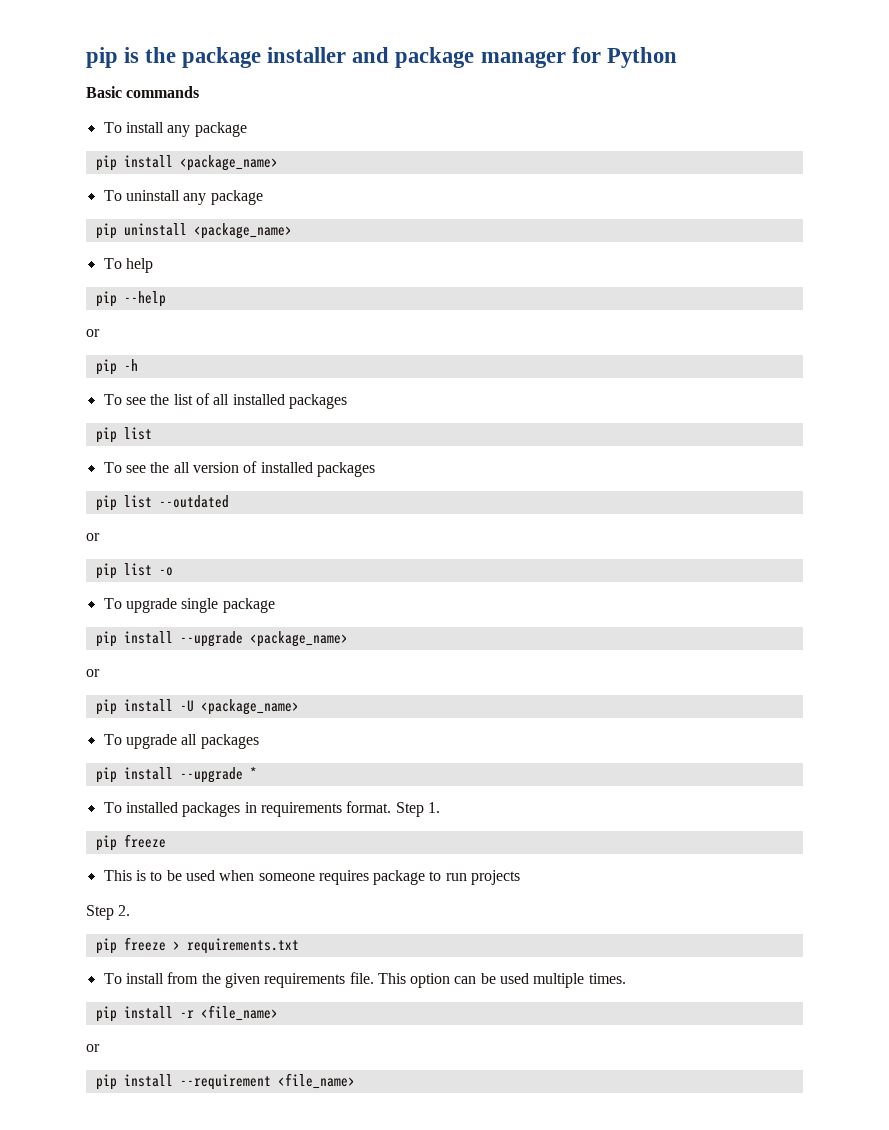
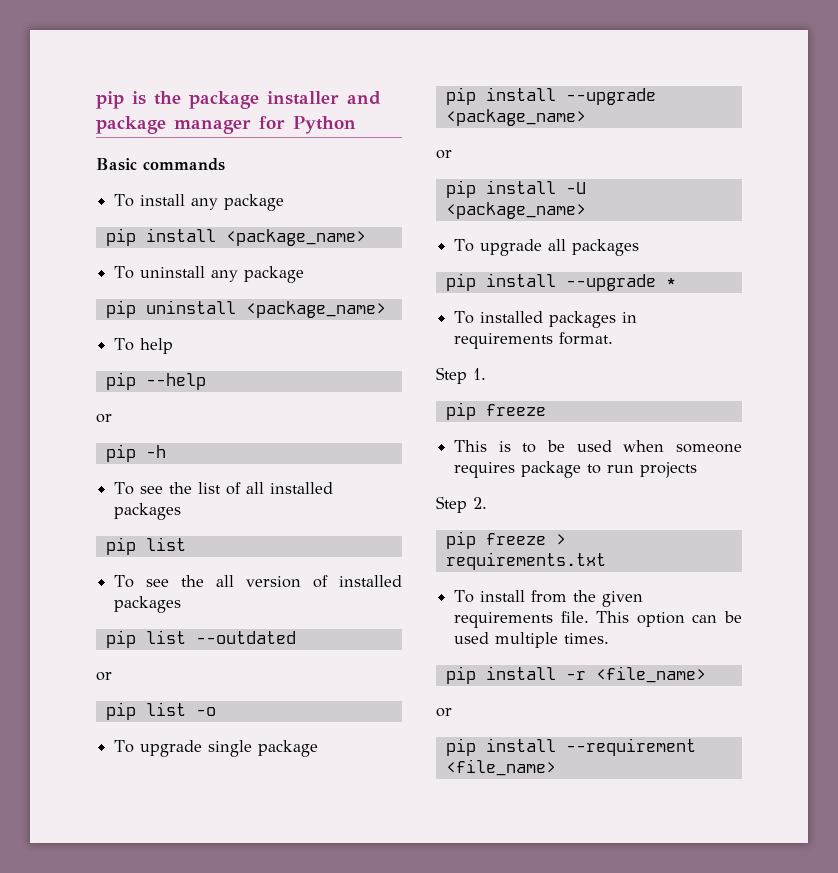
- To installed packages in requirements format. Step 1.
+ To installed packages in requirements format.
+ Step 1.

